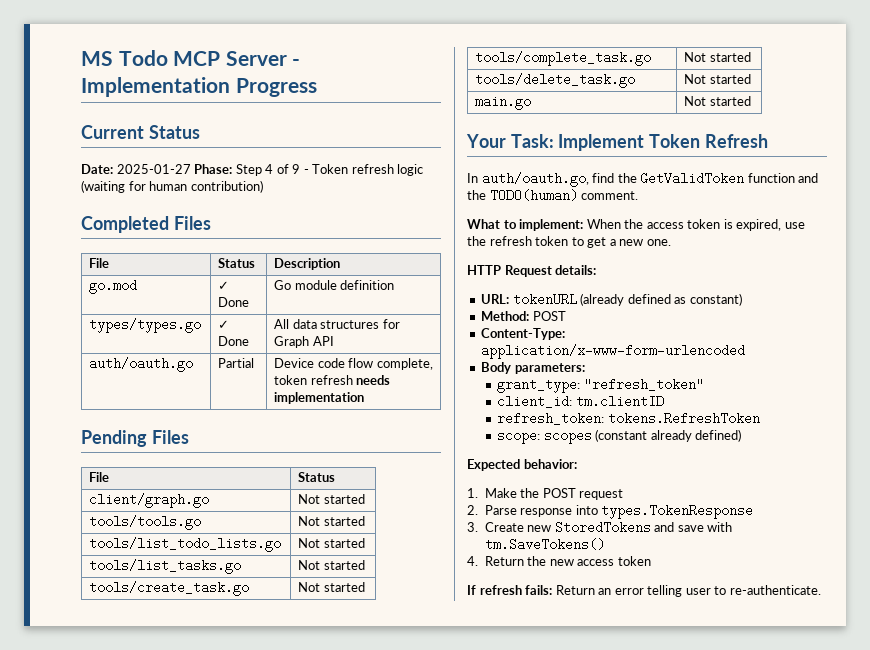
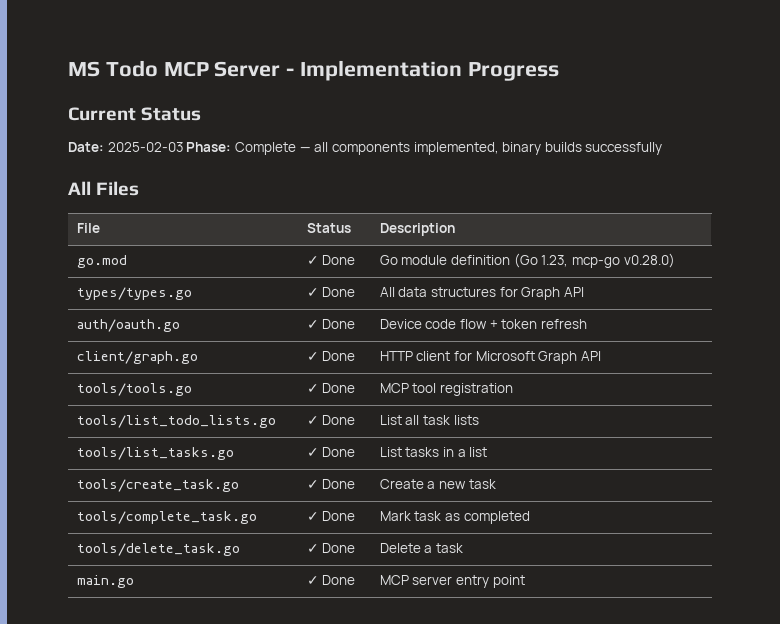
- Date: 2025-01-27 Phase: Step 4 of 9 - Token refresh logic (waiting for human contribution)
- Completed Files
+ Date: 2025-02-03 Phase: Complete — all components implemented, binary builds successfully
+ All Files
- go.mod | ✓ Done | Go module definition
+ go.mod | ✓ Done | Go module definition (Go 1.23, mcp-go v0.28.0)
- auth/oauth.go | Partial | Device code flow complete, token refresh needs implementation
- Pending Files
- File | Status
- client/graph.go | Not started
- tools/tools.go | Not started
- tools/list_todo_lists.go | Not started
- tools/list_tasks.go | Not started
- tools/create_task.go | Not started
- tools/complete_task.go | Not started
- tools/delete_task.go | Not started
- main.go | Not started
- Your Task: Implement Token Refresh
- In auth/oauth.go, find the GetValidToken function and the TODO(human) comment.
- What to implement: When the access token is expired, use the refresh token to get a new one.
- HTTP Request details:
- URL: tokenURL (already defined as constant)
- Method: POST
- Content-Type: application/x-www-form-urlencoded
- Body parameters:
- grant_type: "refresh_token"
- client_id: tm.clientID
- refresh_token: tokens.RefreshToken
- scope: scopes (constant already defined)
- Expected behavior:
- 1. Make the POST request
- 2. Parse response into types.TokenResponse
- 3. Create new StoredTokens and save with tm.SaveTokens()
- 4. Return the new access token
- If refresh fails: Return an error telling user to re-authenticate.
+ auth/oauth.go | ✓ Done | Device code flow + token refresh
+ client/graph.go | ✓ Done | HTTP client for Microsoft Graph API
+ tools/tools.go | ✓ Done | MCP tool registration
+ tools/list_todo_lists.go | ✓ Done | List all task lists
+ tools/list_tasks.go | ✓ Done | List tasks in a list
+ tools/create_task.go | ✓ Done | Create a new task
+ tools/complete_task.go | ✓ Done | Mark task as completed
+ tools/delete_task.go | ✓ Done | Delete a task
+ main.go | ✓ Done | MCP server entry point

